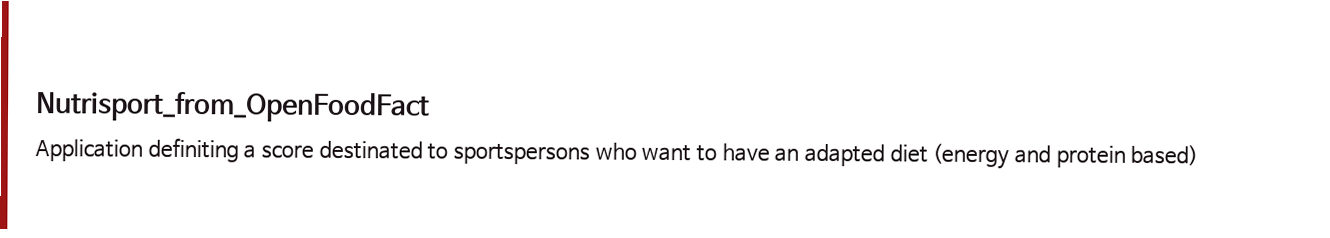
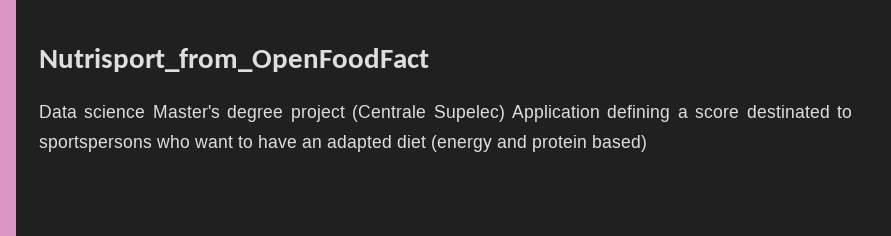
- Application definiting a score destinated to sportspersons who want to have an adapted diet (energy and protein based)
+ Data science Master's degree project (Centrale Supelec) Application defining a score destinated to sportspersons who want to have an adapted diet (energy and protein based)

